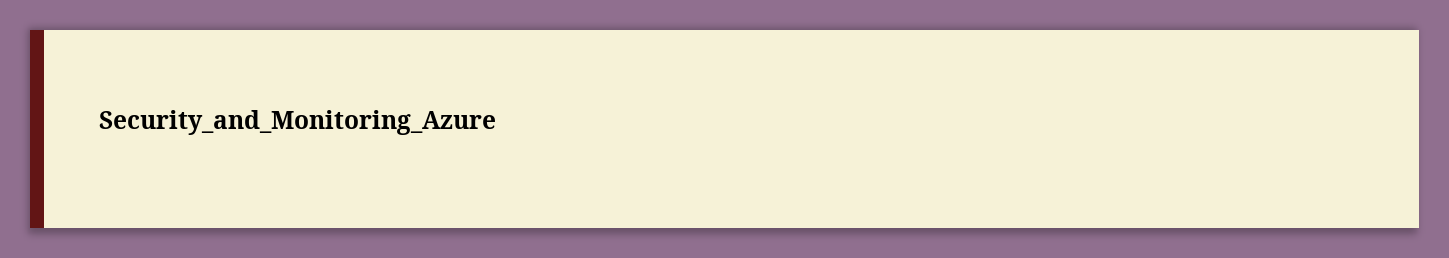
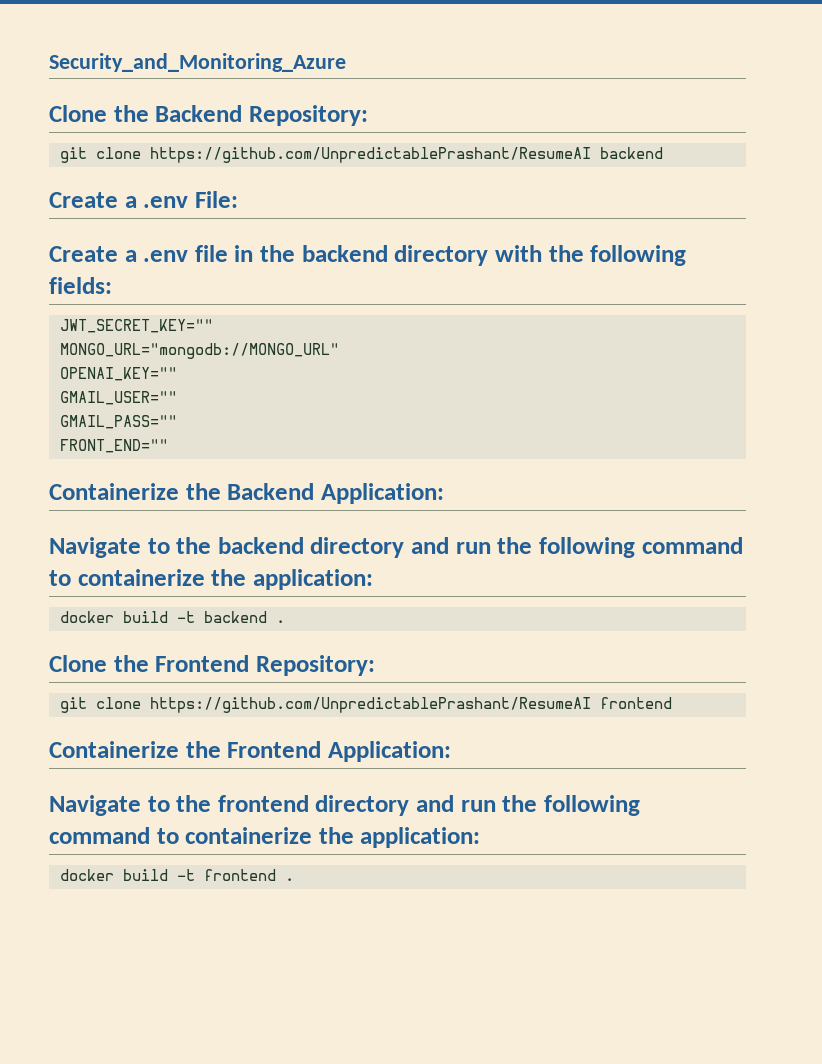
+ Clone the Backend Repository:
+ git clone https://github.com/UnpredictablePrashant/ResumeAI backend
+ Create a .env File:
+ Create a .env file in the backend directory with the following fields:
+ JWT_SECRET_KEY=""
+ MONGO_URL="mongodb://MONGO_URL"
+ OPENAI_KEY=""
+ GMAIL_USER=""
+ GMAIL_PASS=""
+ FRONT_END=""
+ Containerize the Backend Application:
+ Navigate to the backend directory and run the following command to containerize the application:
+ docker build -t backend .
+ Clone the Frontend Repository:
+ git clone https://github.com/UnpredictablePrashant/ResumeAI frontend
+ Containerize the Frontend Application:
+ Navigate to the frontend directory and run the following command to containerize the application:
+ docker build -t frontend .

